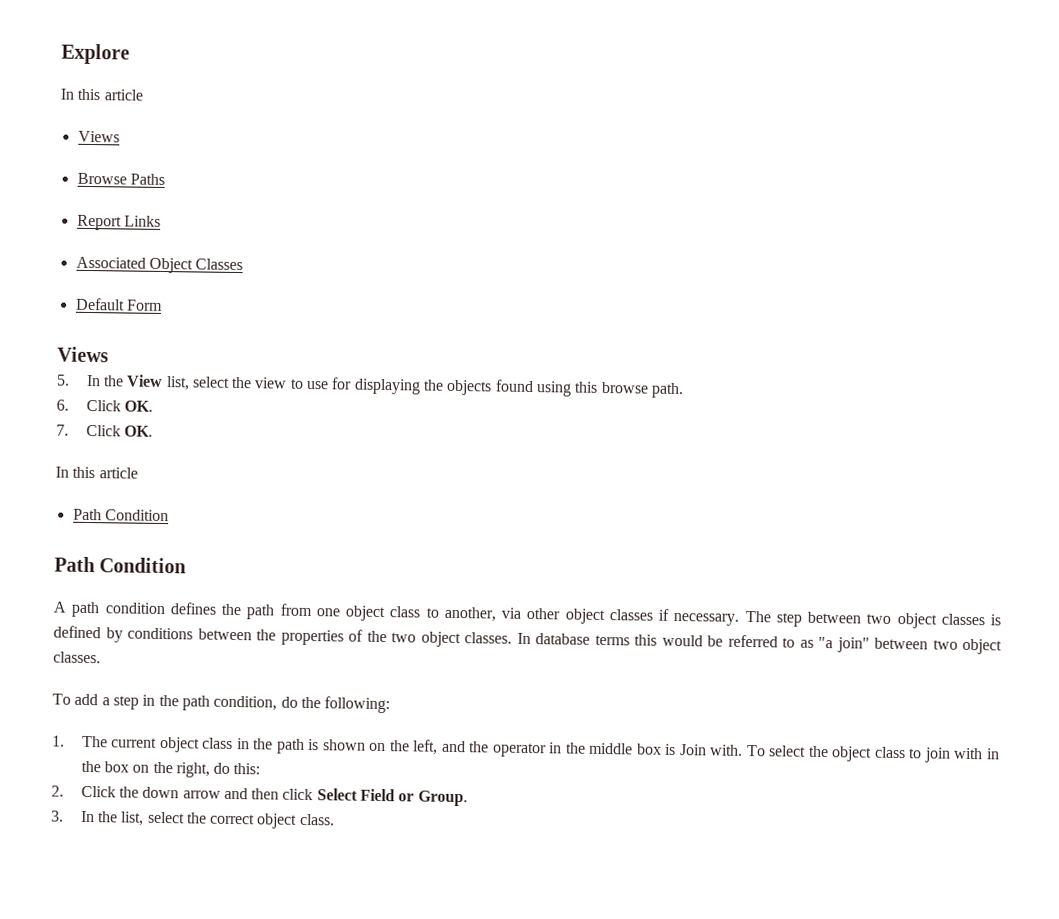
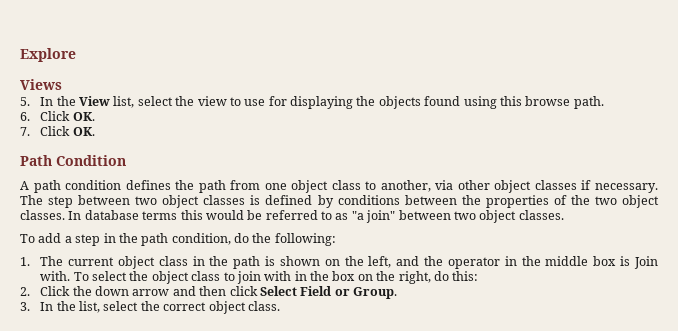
  Explore
- In this article
- Views
- Browse Paths
- Report Links
- Associated Object Classes
- Default Form
  7. Click OK.
- In this article
- Path Condition

